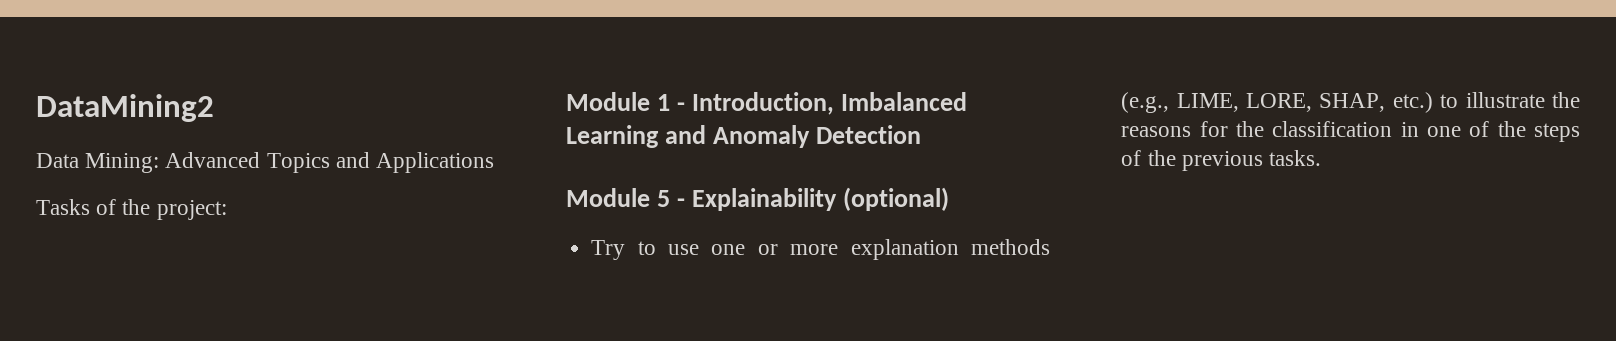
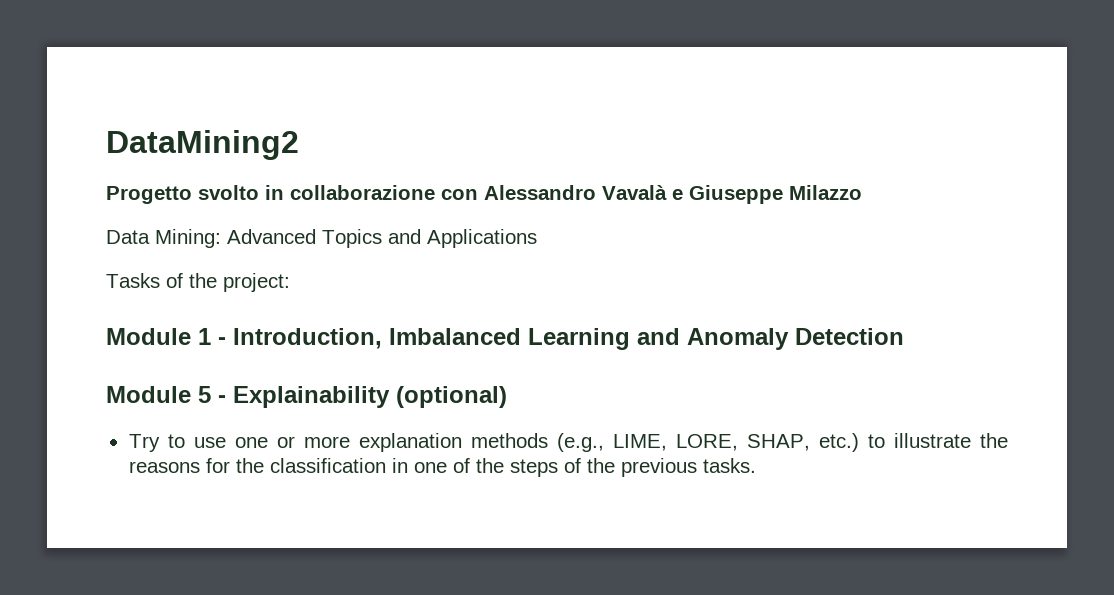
+ Progetto svolto in collaborazione con Alessandro Vavalà e Giuseppe Milazzo

